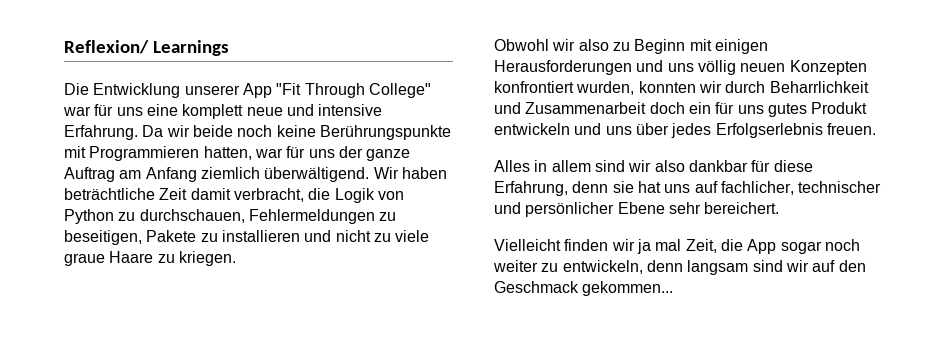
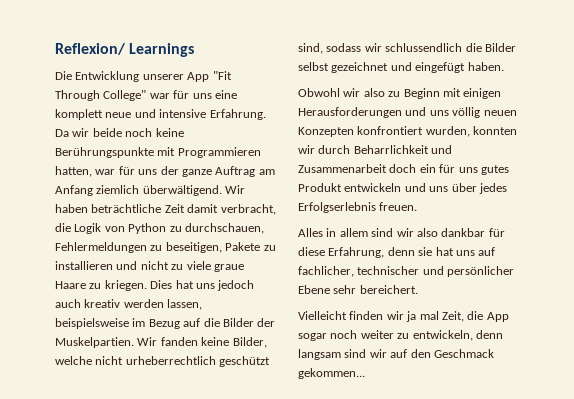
+ Dies hat uns jedoch auch kreativ werden lassen, beispielsweise im Bezug auf die Bilder der Muskelpartien. Wir fanden keine Bilder, welche nicht urheberrechtlich geschützt sind, sodass wir schlussendlich die Bilder selbst gezeichnet und eingefügt haben.

